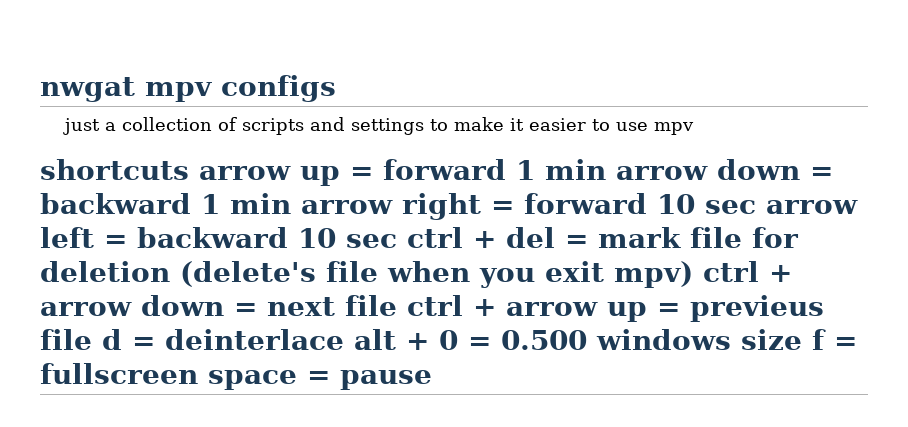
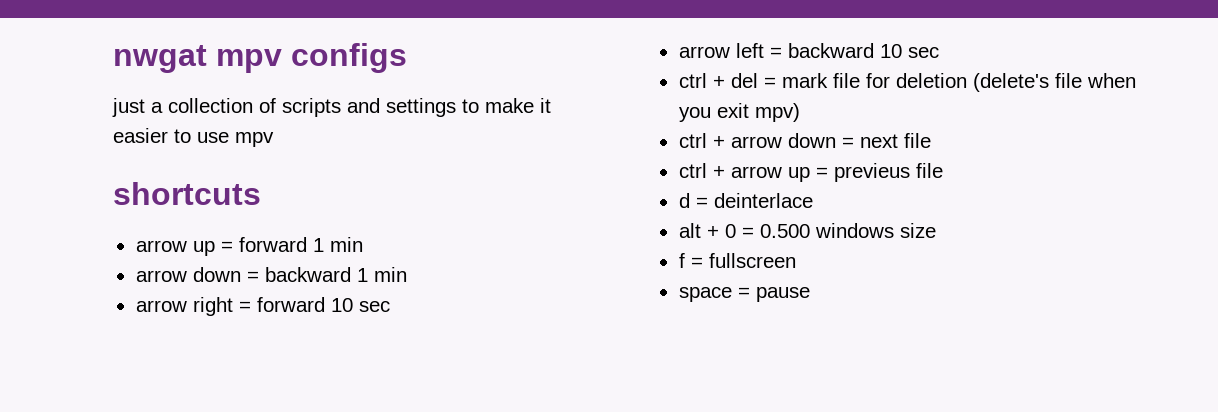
- shortcuts arrow up = forward 1 min arrow down = backward 1 min arrow right = forward 10 sec arrow left = backward 10 sec ctrl + del = mark file for deletion (delete's file when you exit mpv) ctrl + arrow down = next file ctrl + arrow up = previeus file d = deinterlace alt + 0 = 0.500 windows size f = fullscreen space = pause
+ shortcuts
+ arrow up = forward 1 min
+ arrow down = backward 1 min
+ arrow right = forward 10 sec
+ arrow left = backward 10 sec
+ ctrl + del = mark file for deletion (delete's file when you exit mpv)
+ ctrl + arrow down = next file
+ ctrl + arrow up = previeus file
+ d = deinterlace
+ alt + 0 = 0.500 windows size
+ f = fullscreen
+ space = pause

